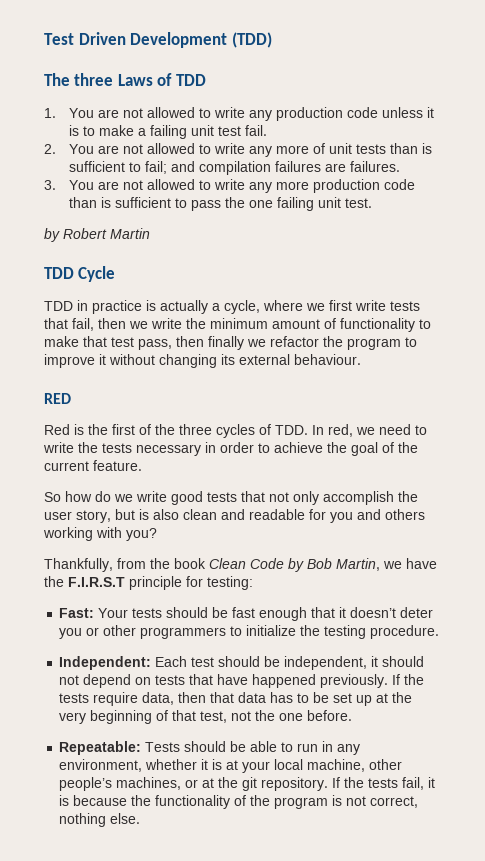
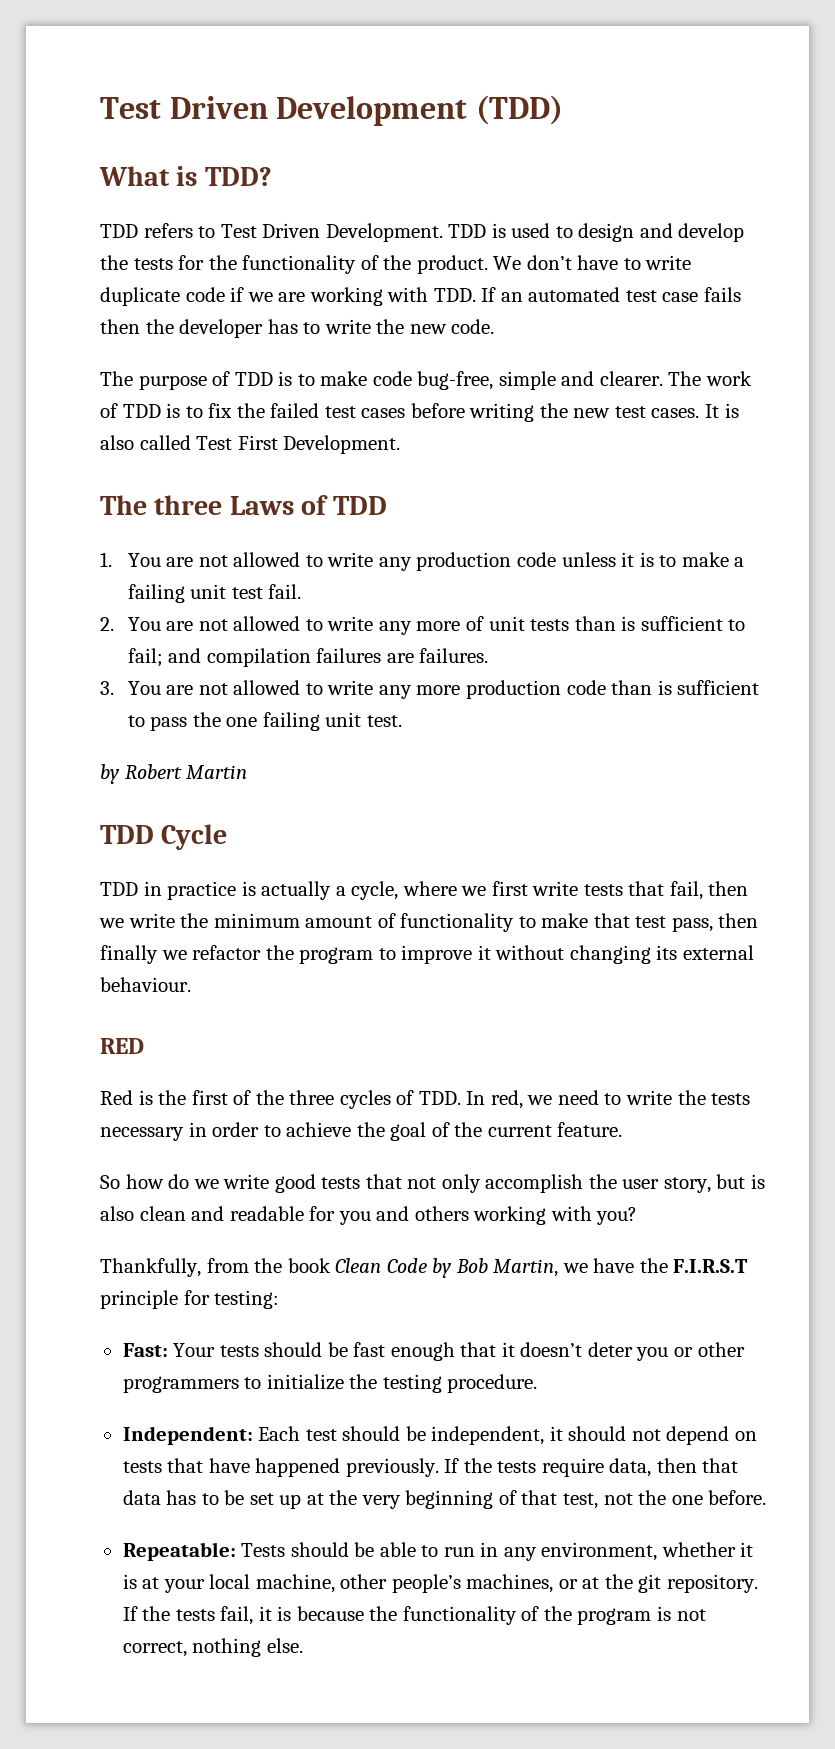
+ What is TDD?
+ TDD refers to Test Driven Development. TDD is used to design and develop the tests for the functionality of the product. We don’t have to write duplicate code if we are working with TDD. If an automated test case fails then the developer has to write the new code.
+ The purpose of TDD is to make code bug-free, simple and clearer. The work of TDD is to fix the failed test cases before writing the new test cases. It is also called Test First Development.

